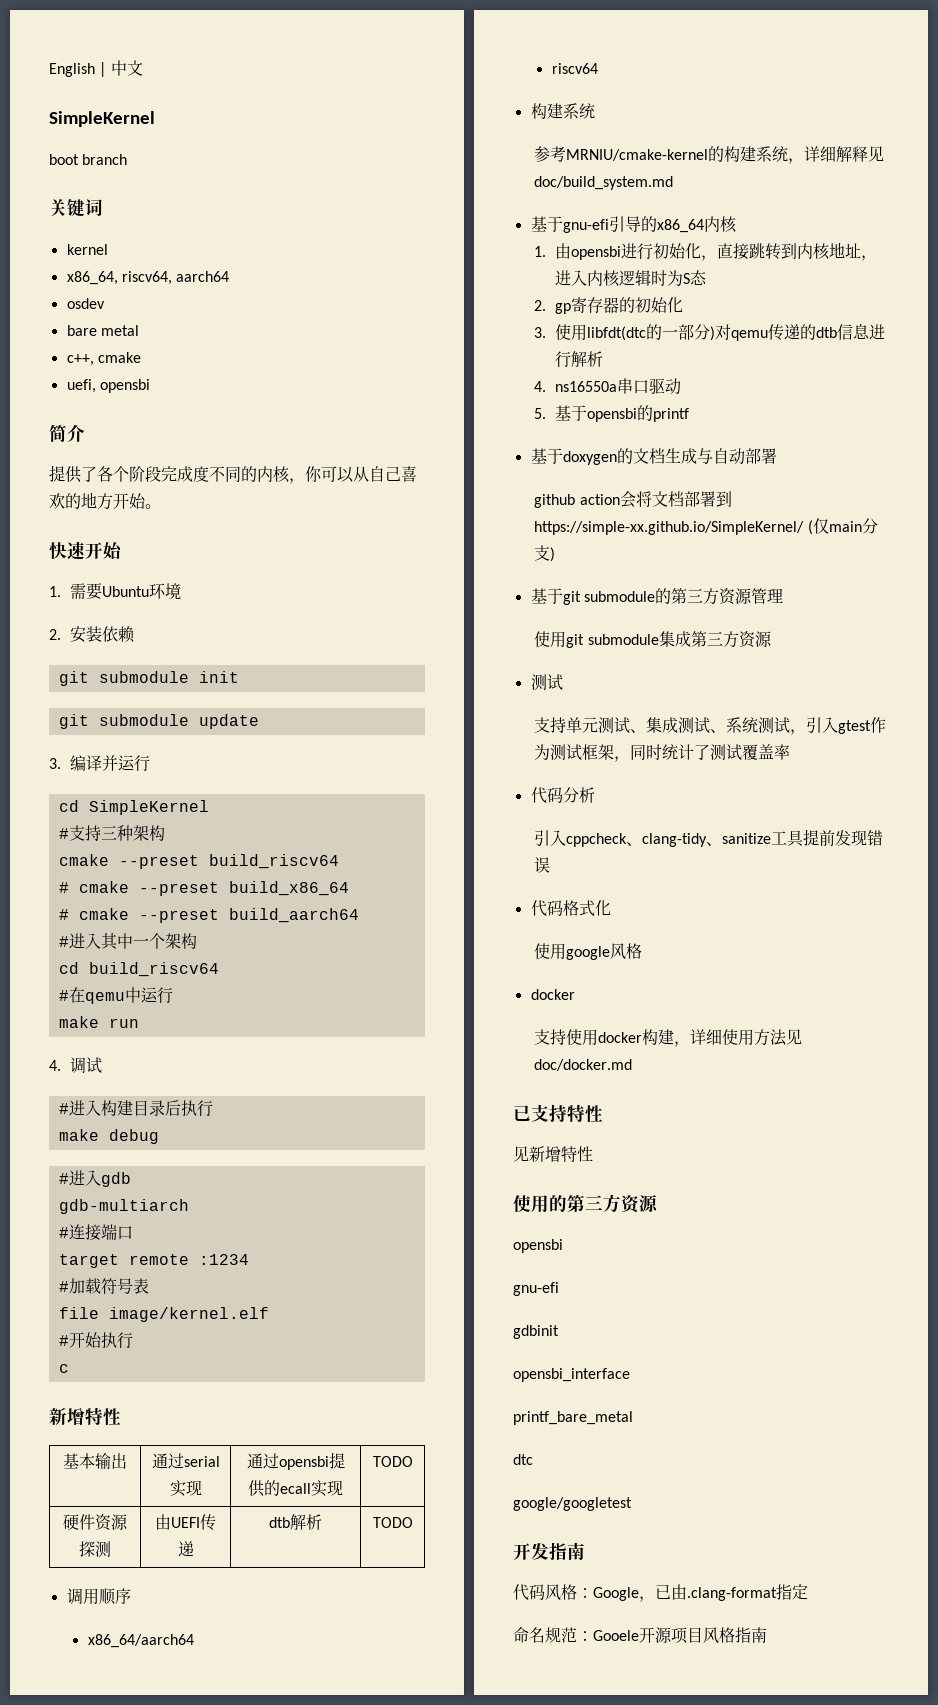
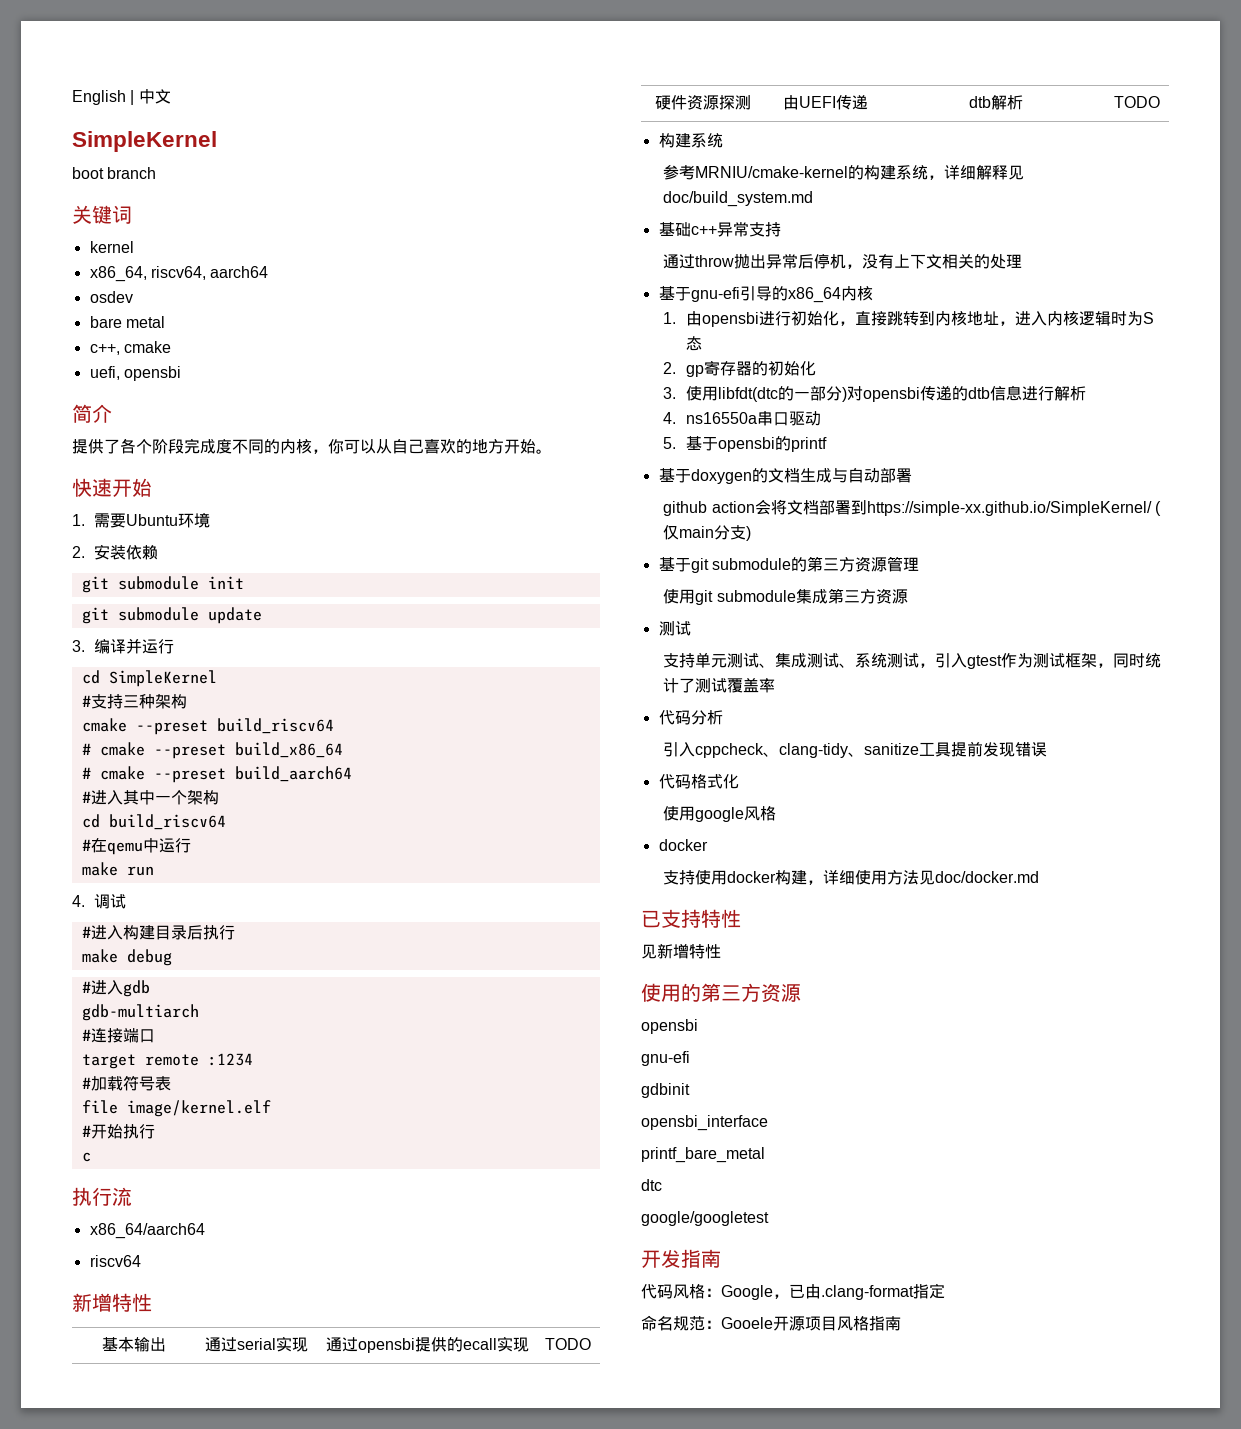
+ 执行流
+ x86_64/aarch64
+ riscv64
- 调用顺序
- x86_64/aarch64
- riscv64
+ 基础c++异常支持
+ 通过throw抛出异常后停机，没有上下文相关的处理
- 3.使用libfdt(dtc的一部分)对qemu传递的dtb信息进行解析
+ 3.使用libfdt(dtc的一部分)对opensbi传递的dtb信息进行解析

